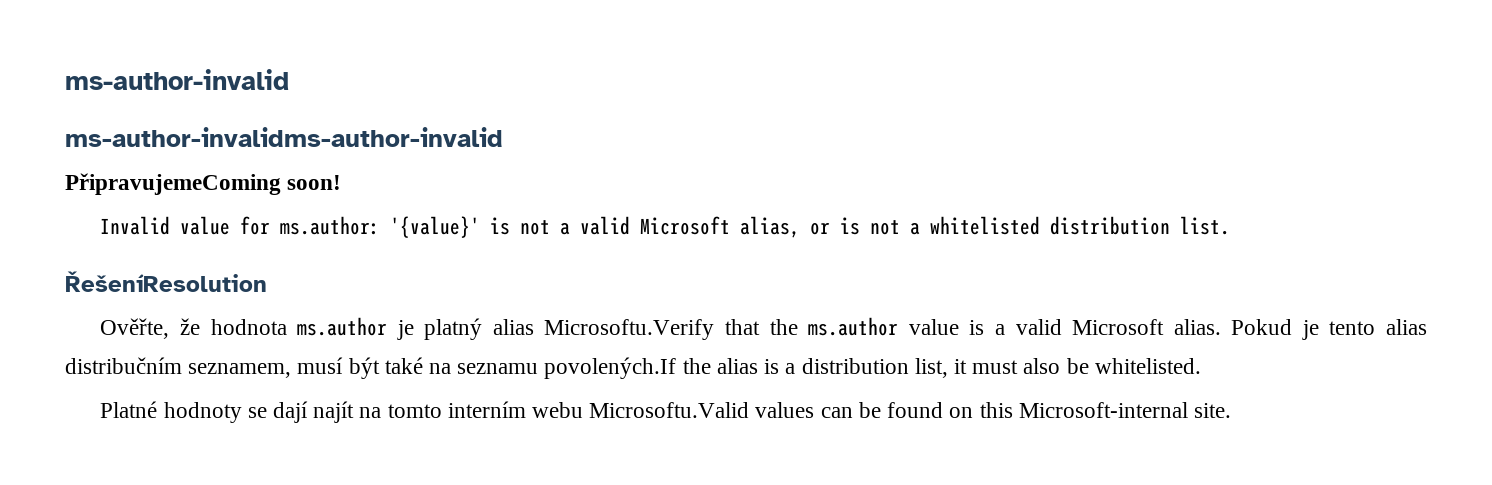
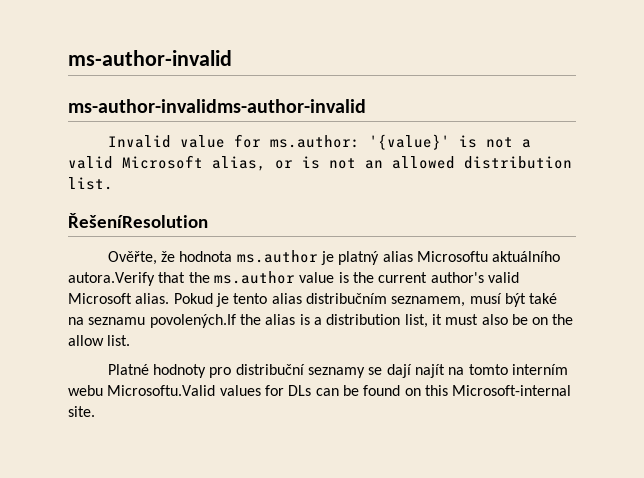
- PřipravujemeComing soon!
- Invalid value for ms.author: '{value}' is not a valid Microsoft alias, or is not a whitelisted distribution list.
+ Invalid value for ms.author: '{value}' is not a valid Microsoft alias, or is not an allowed distribution list.
- Ověřte, že hodnota ms.author je platný alias Microsoftu.Verify that the ms.author value is a valid Microsoft alias.
+ Ověřte, že hodnota ms.author je platný alias Microsoftu aktuálního autora.Verify that the ms.author value is the current author's valid Microsoft alias.
- Pokud je tento alias distribučním seznamem, musí být také na seznamu povolených.If the alias is a distribution list, it must also be whitelisted.
+ Pokud je tento alias distribučním seznamem, musí být také na seznamu povolených.If the alias is a distribution list, it must also be on the allow list.
- Platné hodnoty se dají najít na tomto interním webu Microsoftu.Valid values can be found on this Microsoft-internal site.
+ Platné hodnoty pro distribuční seznamy se dají najít na tomto interním webu Microsoftu.Valid values for DLs can be found on this Microsoft-internal site.

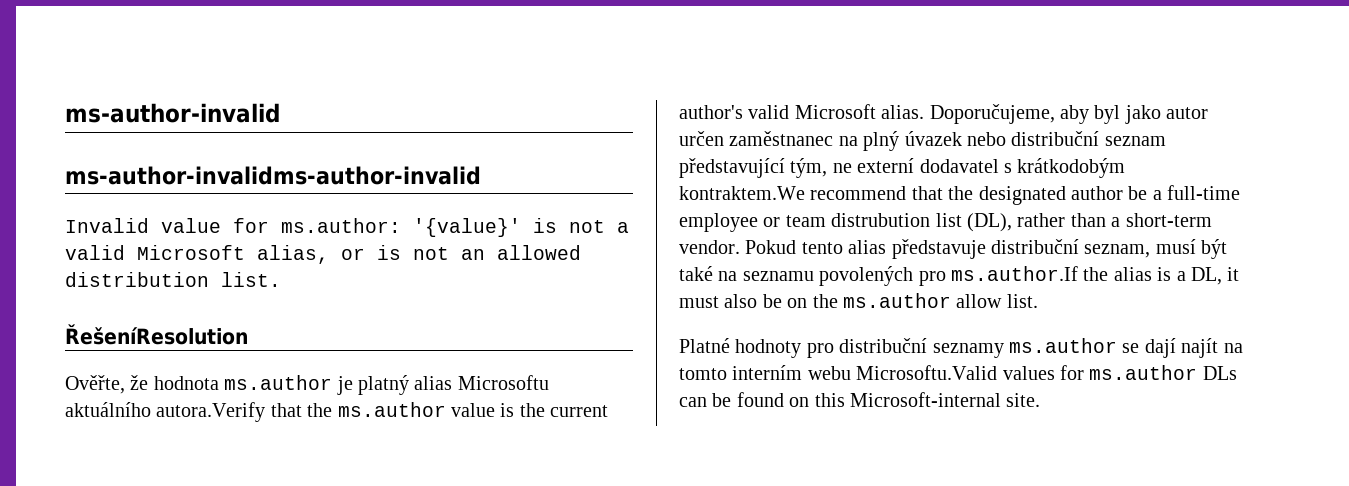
- Pokud je tento alias distribučním seznamem, musí být také na seznamu povolených.If the alias is a distribution list, it must also be on the allow list.
+ Doporučujeme, aby byl jako autor určen zaměstnanec na plný úvazek nebo distribuční seznam představující tým, ne externí dodavatel s krátkodobým kontraktem.We recommend that the designated author be a full-time employee or team distrubution list (DL), rather than a short-term vendor. Pokud tento alias představuje distribuční seznam, musí být také na seznamu povolených pro ms.author.If the alias is a DL, it must also be on the ms.author allow list.
- Platné hodnoty pro distribuční seznamy se dají najít na tomto interním webu Microsoftu.Valid values for DLs can be found on this Microsoft-internal site.
+ Platné hodnoty pro distribuční seznamy ms.author se dají najít na tomto interním webu Microsoftu.Valid values for ms.author DLs can be found on this Microsoft-internal site.

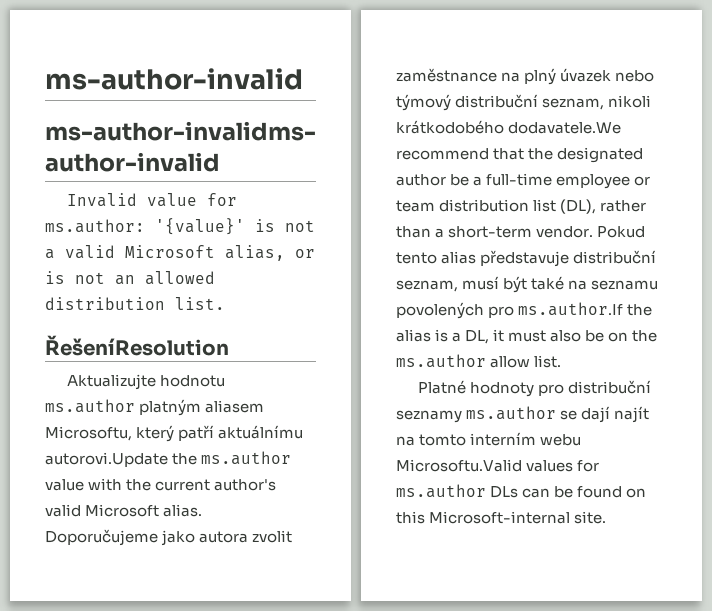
- Ověřte, že hodnota ms.author je platný alias Microsoftu aktuálního autora.Verify that the ms.author value is the current author's valid Microsoft alias.
+ Aktualizujte hodnotu ms.author platným aliasem Microsoftu, který patří aktuálnímu autorovi.Update the ms.author value with the current author's valid Microsoft alias.
- Doporučujeme, aby byl jako autor určen zaměstnanec na plný úvazek nebo distribuční seznam představující tým, ne externí dodavatel s krátkodobým kontraktem.We recommend that the designated author be a full-time employee or team distrubution list (DL), rather than a short-term vendor.
+ Doporučujeme jako autora zvolit zaměstnance na plný úvazek nebo týmový distribuční seznam, nikoli krátkodobého dodavatele.We recommend that the designated author be a full-time employee or team distribution list (DL), rather than a short-term vendor.

